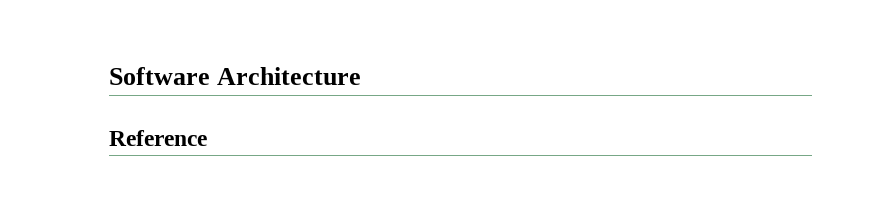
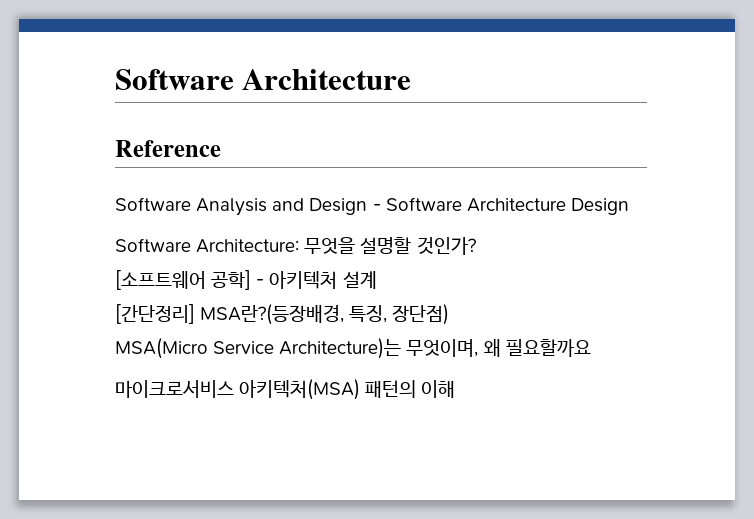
+ Software Analysis and Design - Software Architecture Design
+ Software Architecture: 무엇을 설명할 것인가?
+ [소프트웨어 공학] - 아키텍처 설계
+ [간단정리] MSA란?(등장배경, 특징, 장단점)
+ MSA(Micro Service Architecture)는 무엇이며, 왜 필요할까요
+ 마이크로서비스 아키텍처(MSA) 패턴의 이해

